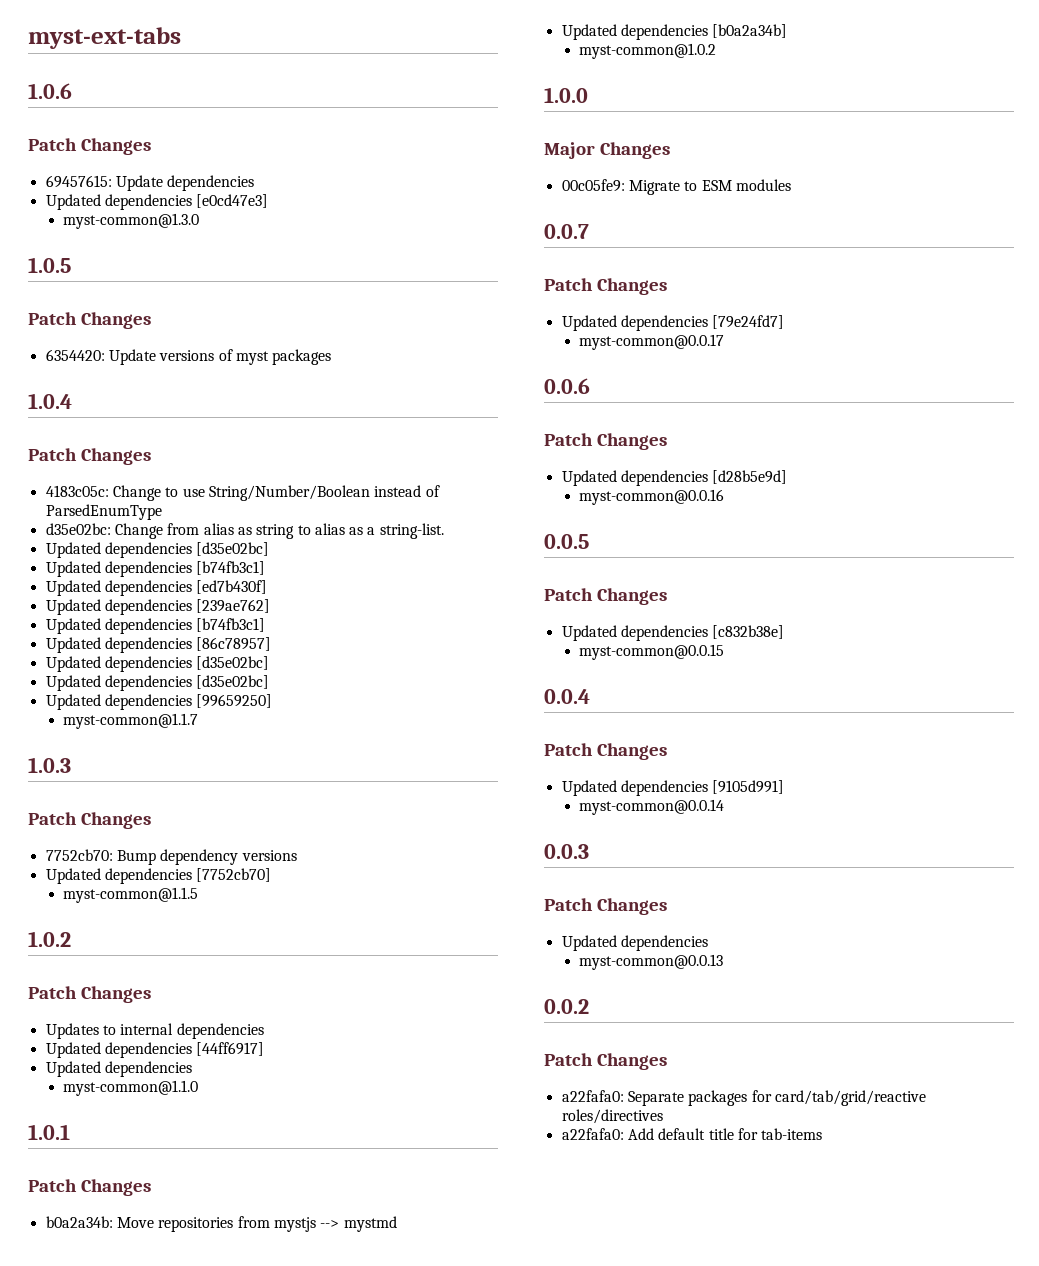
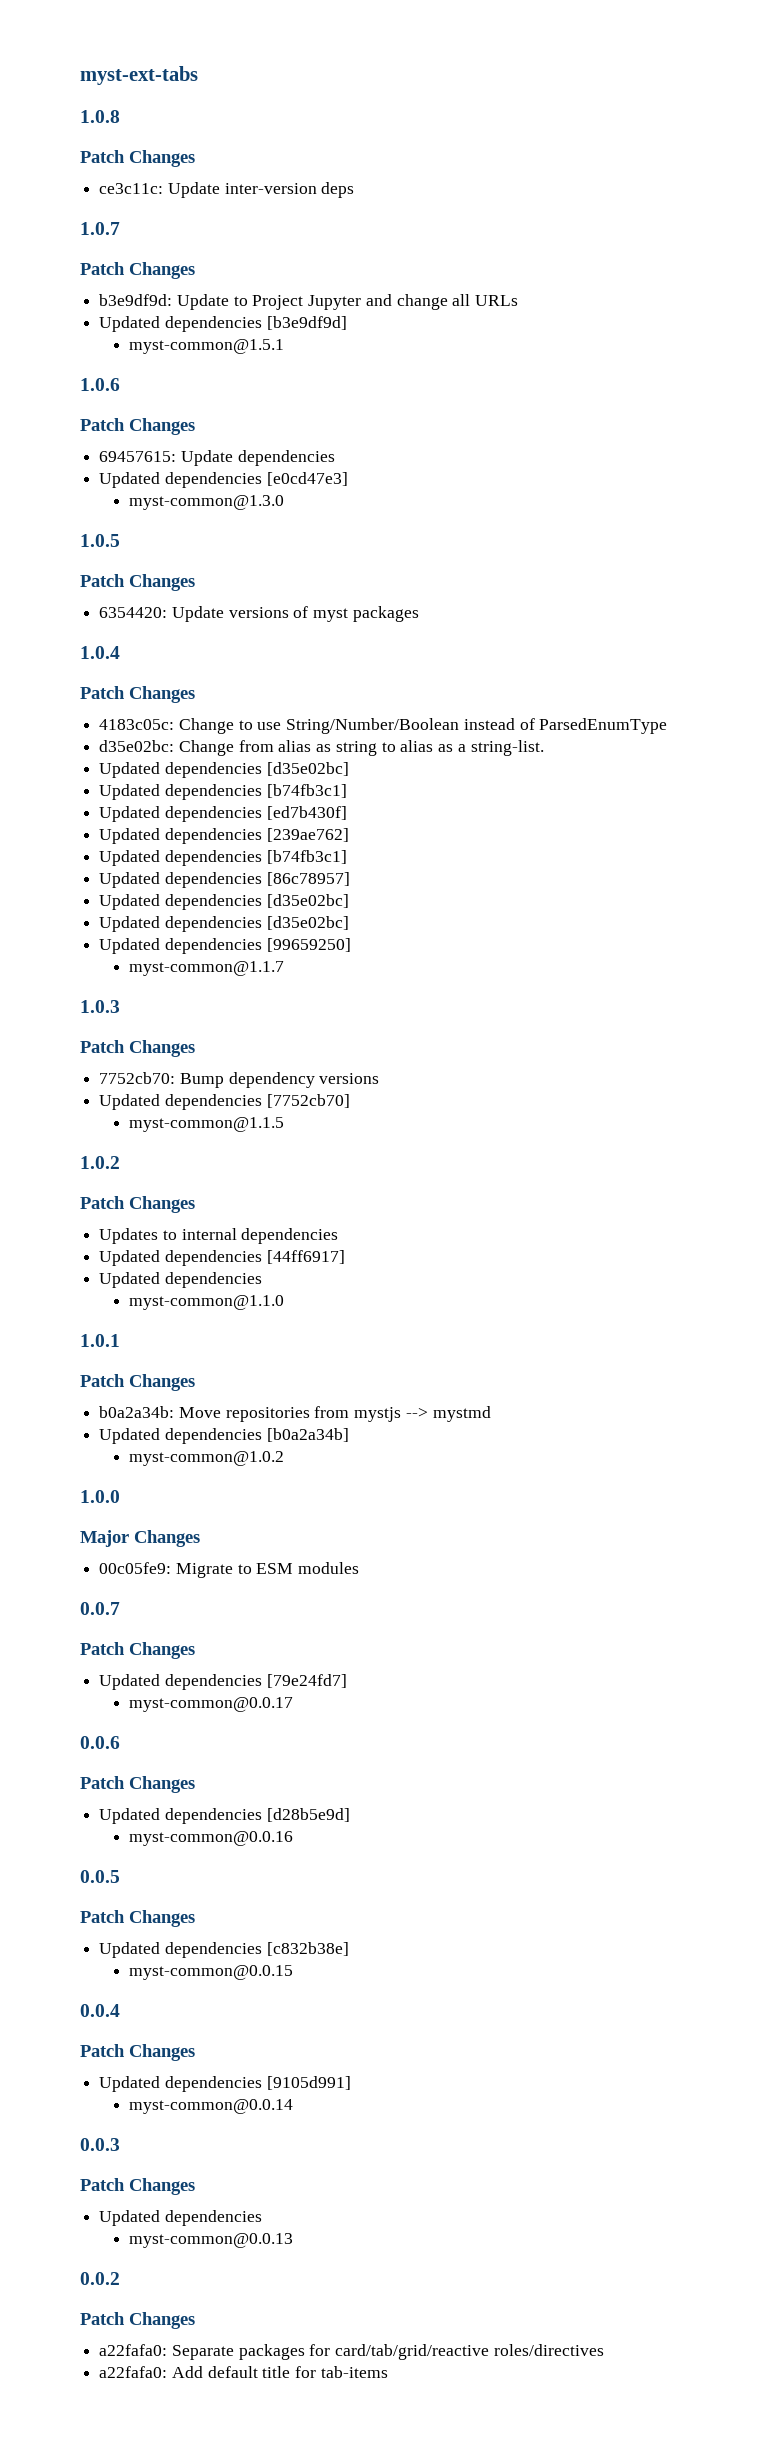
+ 1.0.8
+ Patch Changes
+ ce3c11c: Update inter-version deps
+ 1.0.7
+ Patch Changes
+ b3e9df9d: Update to Project Jupyter and change all URLs
+ Updated dependencies [b3e9df9d]
+ myst-common@1.5.1

